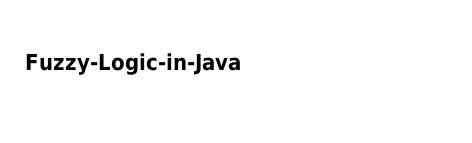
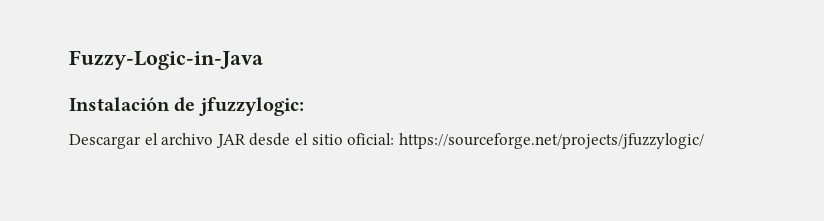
+ Instalación de jfuzzylogic:
+ Descargar el archivo JAR desde el sitio oficial: https://sourceforge.net/projects/jfuzzylogic/

